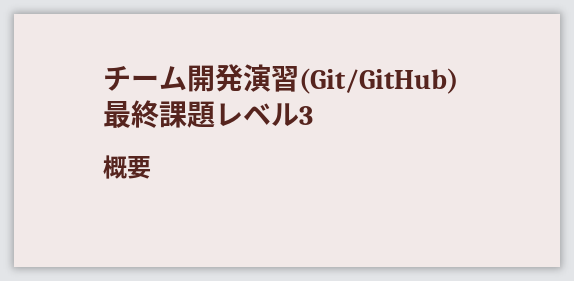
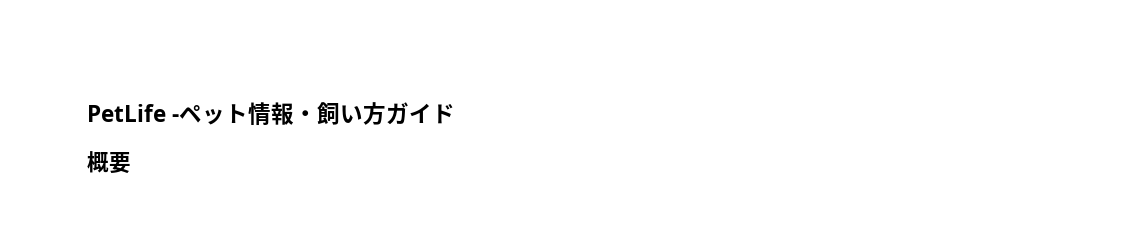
- チーム開発演習(Git/GitHub)最終課題レベル3
+ PetLife -ペット情報・飼い方ガイド

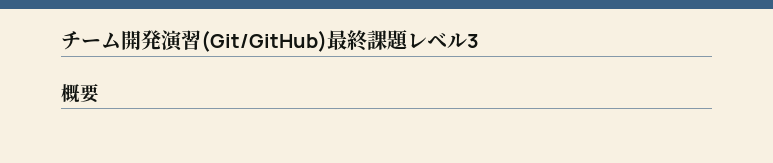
- PetLife -ペット情報・飼い方ガイド
+ チーム開発演習(Git/GitHub)最終課題レベル3

